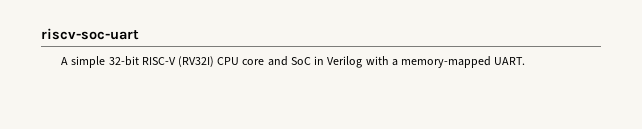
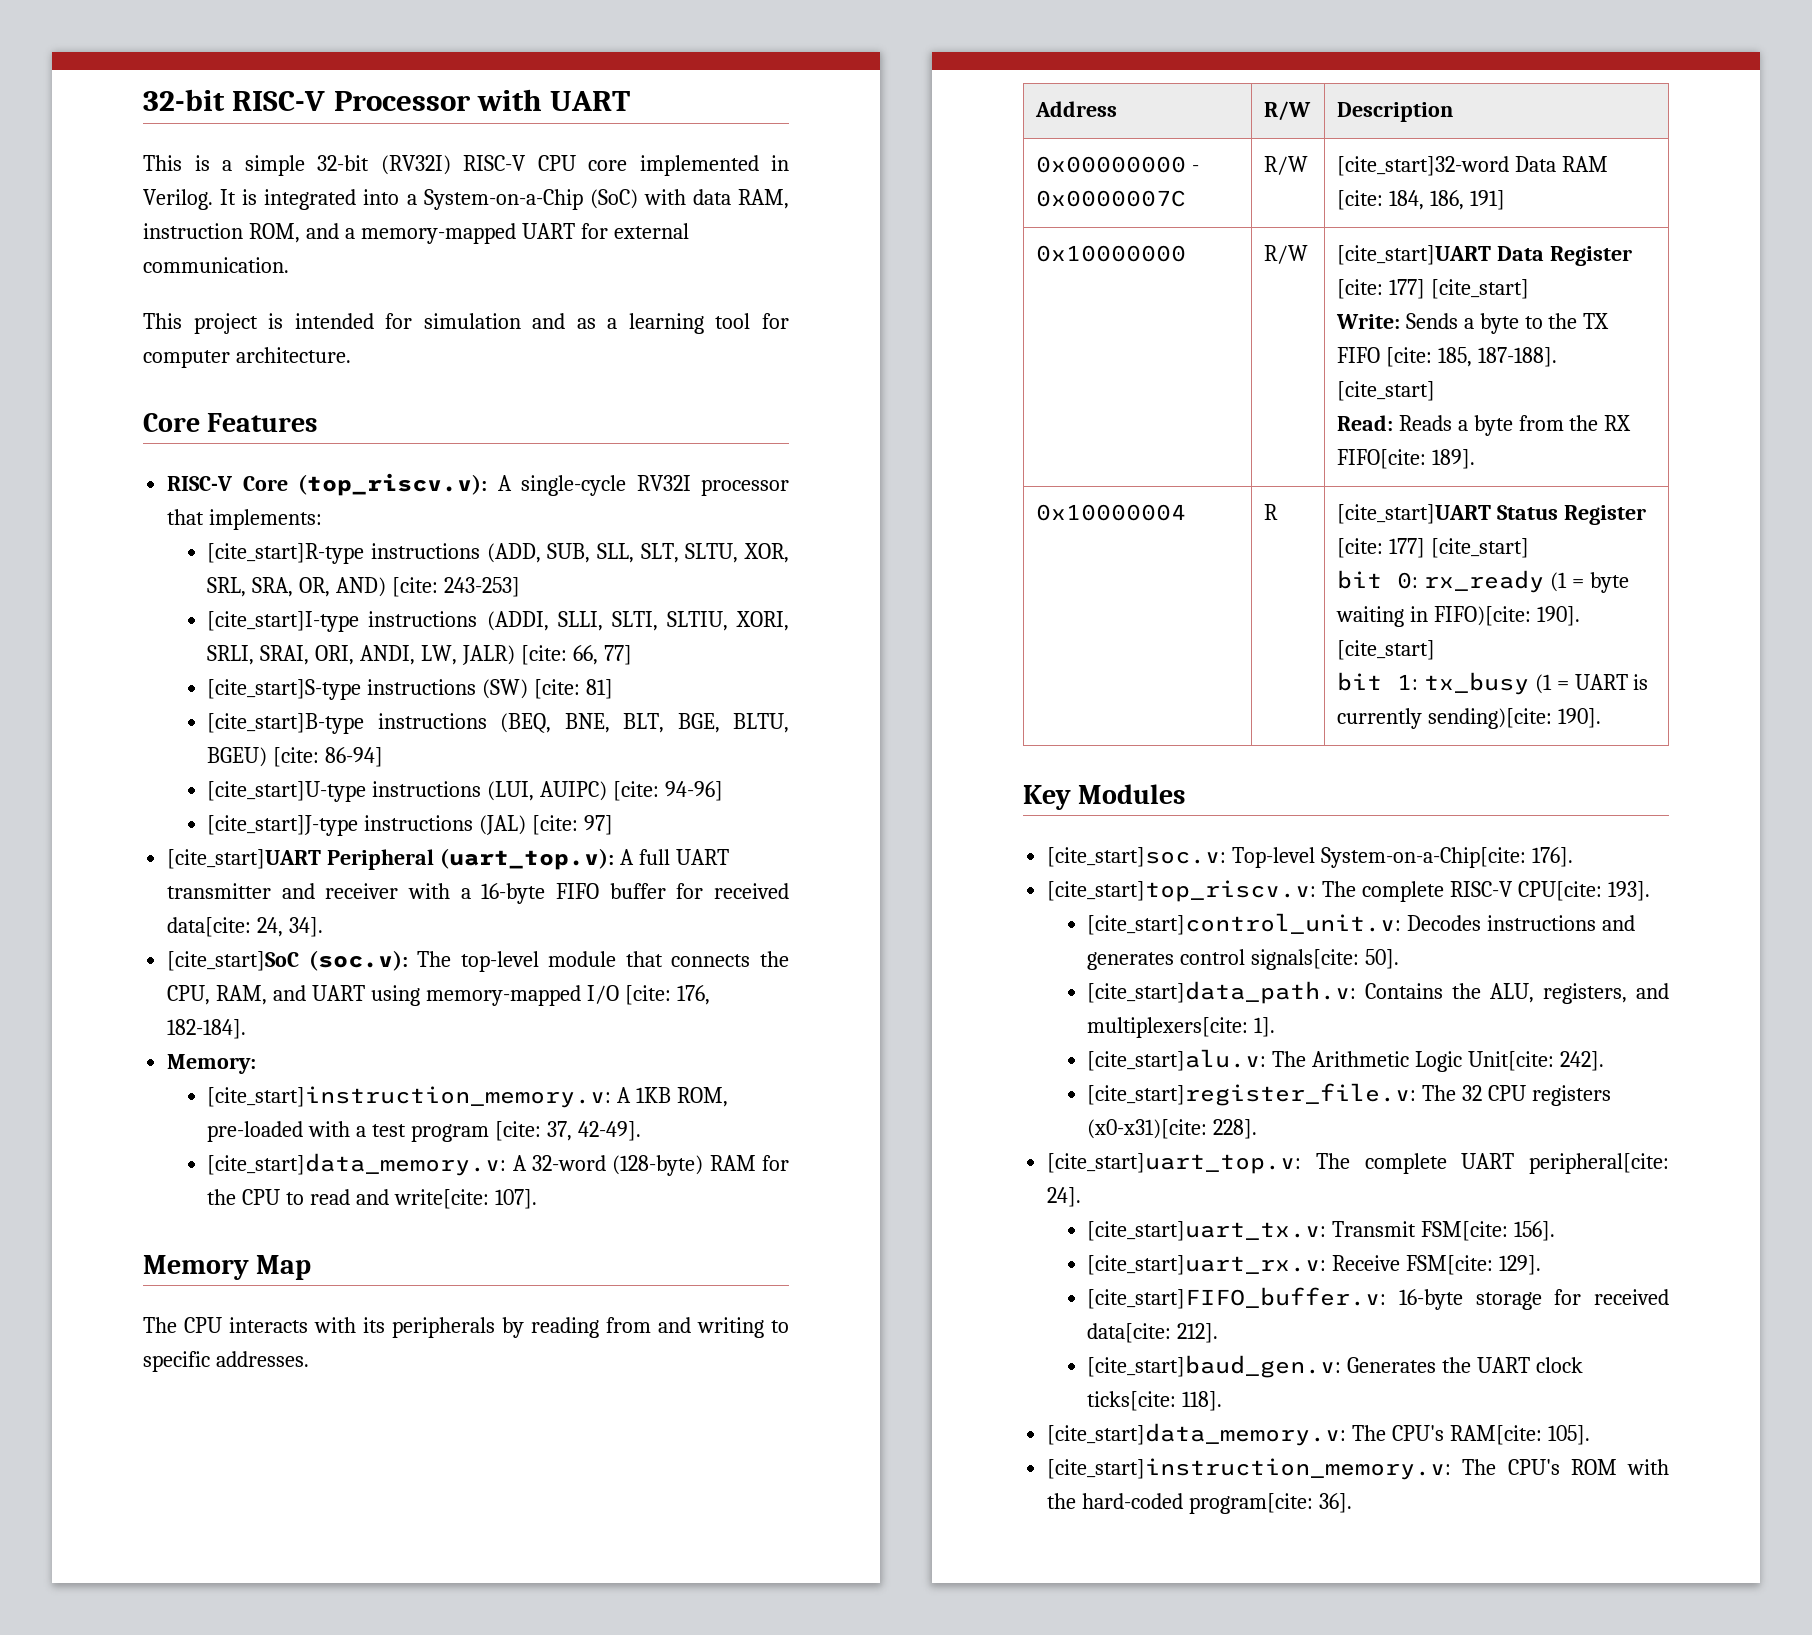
- riscv-soc-uart
- A simple 32-bit RISC-V (RV32I) CPU core and SoC in Verilog with a memory-mapped UART.
+ 32-bit RISC-V Processor with UART
+ This is a simple 32-bit (RV32I) RISC-V CPU core implemented in Verilog. It is integrated into a System-on-a-Chip (SoC) with data RAM, instruction ROM, and a memory-mapped UART for external communication.
+ This project is intended for simulation and as a learning tool for computer architecture.
+ Core Features
+ RISC-V Core (top_riscv.v): A single-cycle RV32I processor that implements:
+ [cite_start]R-type instructions (ADD, SUB, SLL, SLT, SLTU, XOR, SRL, SRA, OR, AND) [cite: 243-253]
+ [cite_start]I-type instructions (ADDI, SLLI, SLTI, SLTIU, XORI, SRLI, SRAI, ORI, ANDI, LW, JALR) [cite: 66, 77]
+ [cite_start]S-type instructions (SW) [cite: 81]
+ [cite_start]B-type instructions (BEQ, BNE, BLT, BGE, BLTU, BGEU) [cite: 86-94]
+ [cite_start]U-type instructions (LUI, AUIPC) [cite: 94-96]
+ [cite_start]J-type instructions (JAL) [cite: 97]
+ [cite_start]UART Peripheral (uart_top.v): A full UART transmitter and receiver with a 16-byte FIFO buffer for received data[cite: 24, 34].
+ [cite_start]SoC (soc.v): The top-level module that connects the CPU, RAM, and UART using memory-mapped I/O [cite: 176, 182-184].
+ Memory:
+ [cite_start]instruction_memory.v: A 1KB ROM, pre-loaded with a test program [cite: 37, 42-49].
+ [cite_start]data_memory.v: A 32-word (128-byte) RAM for the CPU to read and write[cite: 107].
+ Memory Map
+ The CPU interacts with its peripherals by reading from and writing to specific addresses.
+ Address | R/W | Description
+ 0x00000000 - 0x0000007C | R/W | [cite_start]32-word Data RAM [cite: 184, 186, 191]
+ 0x10000000 | R/W | [cite_start]UART Data Register [cite: 177] [cite_start]
+ Write: Sends a byte to the TX FIFO [cite: 185, 187-188]. [cite_start]
+ Read: Reads a byte from the RX FIFO[cite: 189].
+ 0x10000004 | R | [cite_start]UART Status Register [cite: 177] [cite_start]
+ bit 0: rx_ready (1 = byte waiting in FIFO)[cite: 190]. [cite_start]
+ bit 1: tx_busy (1 = UART is currently sending)[cite: 190].
+ Key Modules
+ [cite_start]soc.v: Top-level System-on-a-Chip[cite: 176].
+ [cite_start]top_riscv.v: The complete RISC-V CPU[cite: 193].
+ [cite_start]control_unit.v: Decodes instructions and generates control signals[cite: 50].
+ [cite_start]data_path.v: Contains the ALU, registers, and multiplexers[cite: 1].
+ [cite_start]alu.v: The Arithmetic Logic Unit[cite: 242].
+ [cite_start]register_file.v: The 32 CPU registers (x0-x31)[cite: 228].
+ [cite_start]uart_top.v: The complete UART peripheral[cite: 24].
+ [cite_start]uart_tx.v: Transmit FSM[cite: 156].
+ [cite_start]uart_rx.v: Receive FSM[cite: 129].
+ [cite_start]FIFO_buffer.v: 16-byte storage for received data[cite: 212].
+ [cite_start]baud_gen.v: Generates the UART clock ticks[cite: 118].
+ [cite_start]data_memory.v: The CPU's RAM[cite: 105].
+ [cite_start]instruction_memory.v: The CPU's ROM with the hard-coded program[cite: 36].

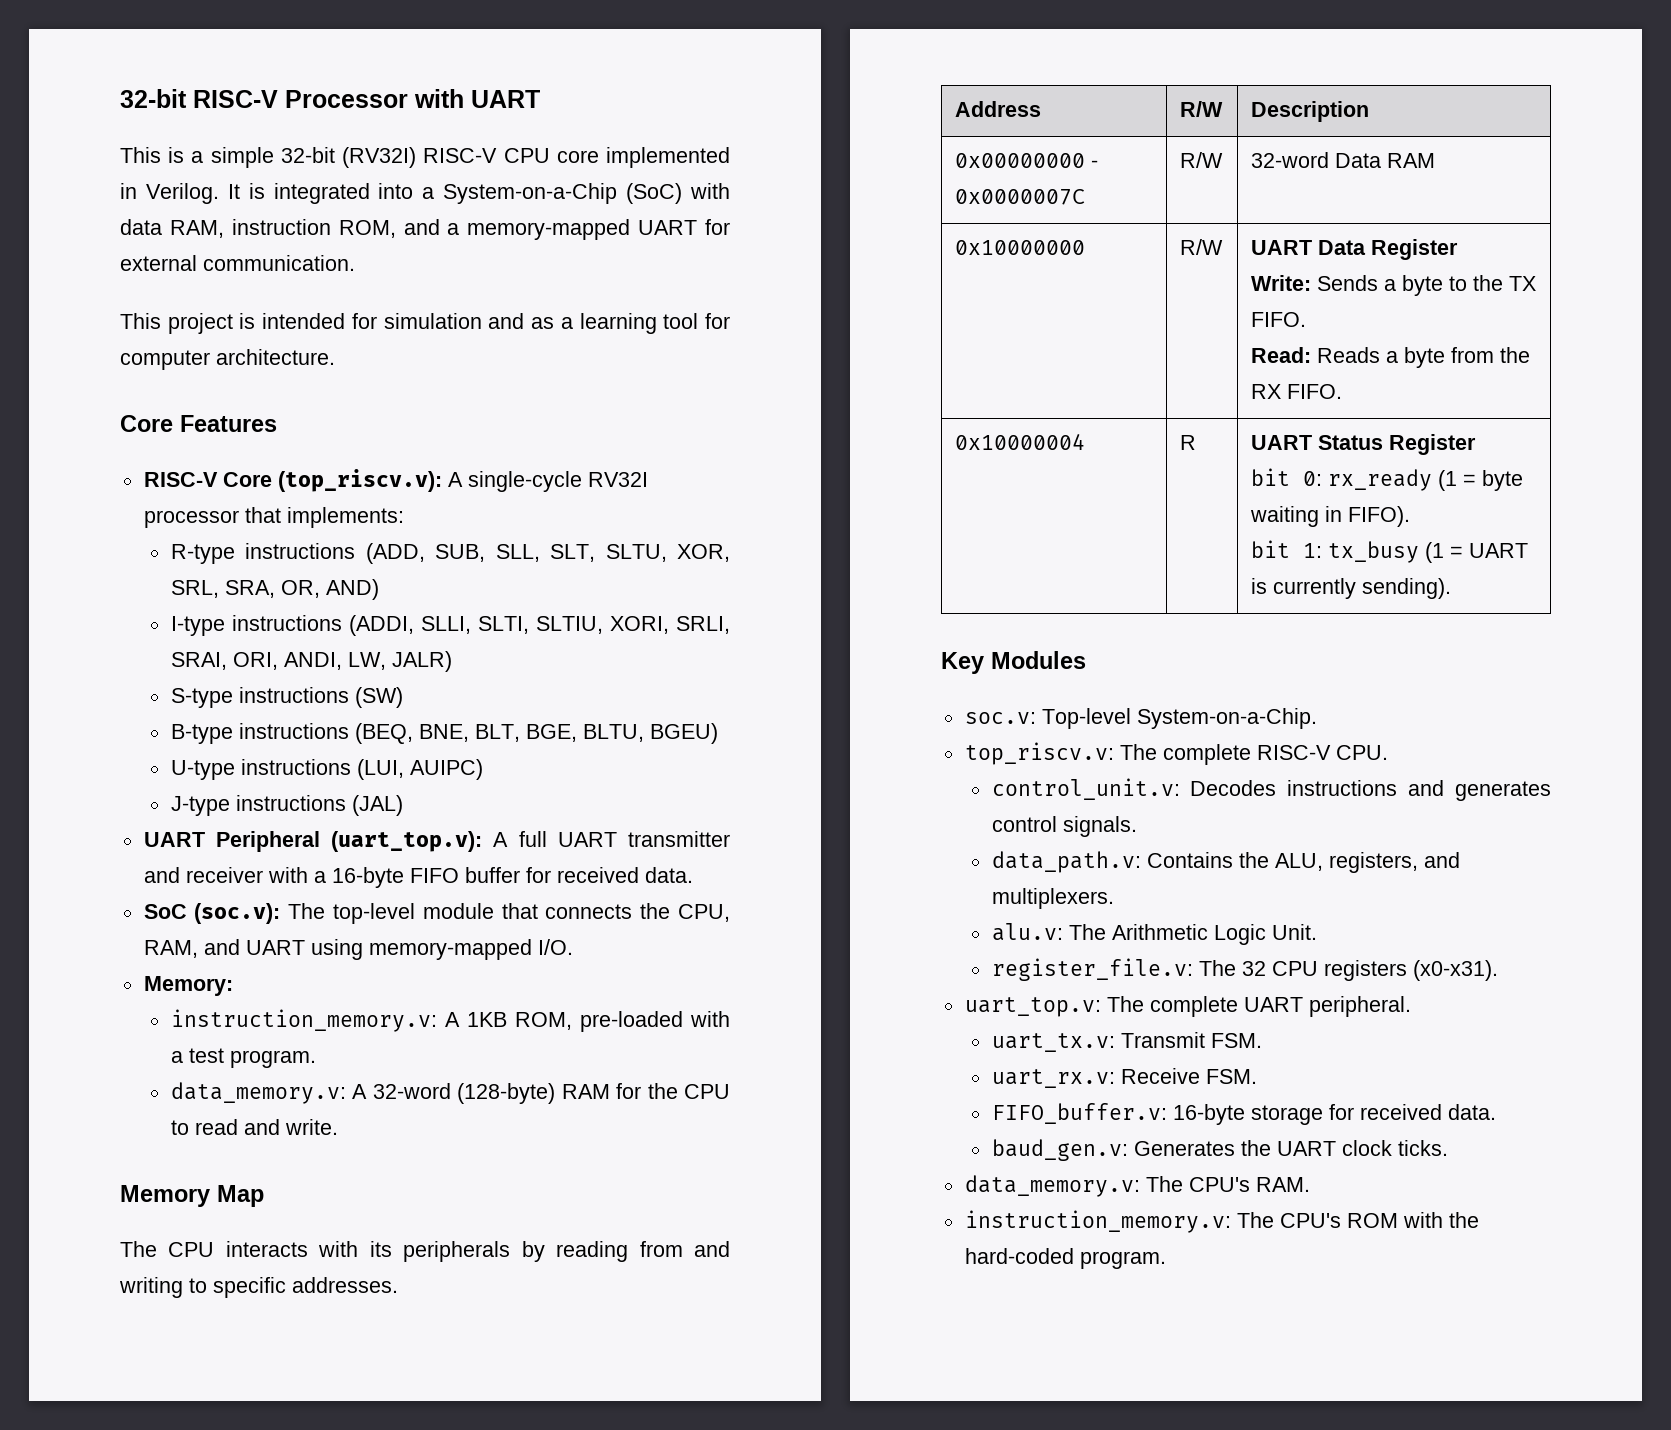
- [cite_start]R-type instructions (ADD, SUB, SLL, SLT, SLTU, XOR, SRL, SRA, OR, AND) [cite: 243-253]
- [cite_start]I-type instructions (ADDI, SLLI, SLTI, SLTIU, XORI, SRLI, SRAI, ORI, ANDI, LW, JALR) [cite: 66, 77]
- [cite_start]S-type instructions (SW) [cite: 81]
- [cite_start]B-type instructions (BEQ, BNE, BLT, BGE, BLTU, BGEU) [cite: 86-94]
- [cite_start]U-type instructions (LUI, AUIPC) [cite: 94-96]
- [cite_start]J-type instructions (JAL) [cite: 97]
- [cite_start]UART Peripheral (uart_top.v):
+ R-type instructions (ADD, SUB, SLL, SLT, SLTU, XOR, SRL, SRA, OR, AND)
+ I-type instructions (ADDI, SLLI, SLTI, SLTIU, XORI, SRLI, SRAI, ORI, ANDI, LW, JALR)
+ S-type instructions (SW)
+ B-type instructions (BEQ, BNE, BLT, BGE, BLTU, BGEU)
+ U-type instructions (LUI, AUIPC)
+ J-type instructions (JAL)
+ UART Peripheral (uart_top.v):
- A full UART transmitter and receiver with a 16-byte FIFO buffer for received data[cite: 24, 34].
- [cite_start]SoC (soc.v):
+ A full UART transmitter and receiver with a 16-byte FIFO buffer for received data.
+ SoC (soc.v):
- The top-level module that connects the CPU, RAM, and UART using memory-mapped I/O [cite: 176, 182-184].
+ The top-level module that connects the CPU, RAM, and UART using memory-mapped I/O.
- [cite_start]instruction_memory.v: A 1KB ROM, pre-loaded with a test program [cite: 37, 42-49].
- [cite_start]data_memory.v: A 32-word (128-byte) RAM for the CPU to read and write[cite: 107].
+ instruction_memory.v: A 1KB ROM, pre-loaded with a test program.
+ data_memory.v: A 32-word (128-byte) RAM for the CPU to read and write.
- 0x00000000 - 0x0000007C | R/W | [cite_start]32-word Data RAM [cite: 184, 186, 191]
+ 0x00000000 - 0x0000007C | R/W | 32-word Data RAM
- 0x10000000 | R/W | [cite_start]UART Data Register [cite: 177] [cite_start]
- Write: Sends a byte to the TX FIFO [cite: 185, 187-188]. [cite_start]
- Read: Reads a byte from the RX FIFO[cite: 189].
+ 0x10000000 | R/W | UART Data Register
+ Write: Sends a byte to the TX FIFO.
+ Read: Reads a byte from the RX FIFO.
- 0x10000004 | R | [cite_start]UART Status Register [cite: 177] [cite_start]
- bit 0: rx_ready (1 = byte waiting in FIFO)[cite: 190]. [cite_start]
- bit 1: tx_busy (1 = UART is currently sending)[cite: 190].
+ 0x10000004 | R | UART Status Register
+ bit 0: rx_ready (1 = byte waiting in FIFO).
+ bit 1: tx_busy (1 = UART is currently sending).
- [cite_start]soc.v: Top-level System-on-a-Chip[cite: 176].
- [cite_start]top_riscv.v: The complete RISC-V CPU[cite: 193].
- [cite_start]control_unit.v: Decodes instructions and generates control signals[cite: 50].
- [cite_start]data_path.v: Contains the ALU, registers, and multiplexers[cite: 1].
- [cite_start]alu.v: The Arithmetic Logic Unit[cite: 242].
- [cite_start]register_file.v: The 32 CPU registers (x0-x31)[cite: 228].
- [cite_start]uart_top.v: The complete UART peripheral[cite: 24].
- [cite_start]uart_tx.v: Transmit FSM[cite: 156].
- [cite_start]uart_rx.v: Receive FSM[cite: 129].
- [cite_start]FIFO_buffer.v: 16-byte storage for received data[cite: 212].
- [cite_start]baud_gen.v: Generates the UART clock ticks[cite: 118].
- [cite_start]data_memory.v: The CPU's RAM[cite: 105].
- [cite_start]instruction_memory.v: The CPU's ROM with the hard-coded program[cite: 36].
+ soc.v: Top-level System-on-a-Chip.
+ top_riscv.v: The complete RISC-V CPU.
+ control_unit.v: Decodes instructions and generates control signals.
+ data_path.v: Contains the ALU, registers, and multiplexers.
+ alu.v: The Arithmetic Logic Unit.
+ register_file.v: The 32 CPU registers (x0-x31).
+ uart_top.v: The complete UART peripheral.
+ uart_tx.v: Transmit FSM.
+ uart_rx.v: Receive FSM.
+ FIFO_buffer.v: 16-byte storage for received data.
+ baud_gen.v: Generates the UART clock ticks.
+ data_memory.v: The CPU's RAM.
+ instruction_memory.v: The CPU's ROM with the hard-coded program.

